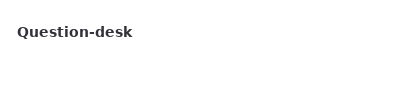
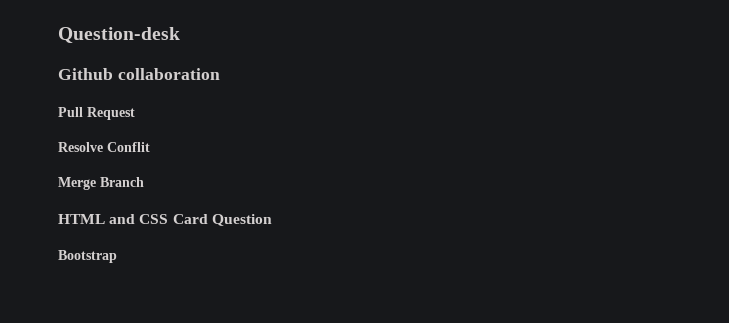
+ Github collaboration
+ Pull Request
+ Resolve Conflit
+ Merge Branch
+ HTML and CSS Card Question
+ Bootstrap

